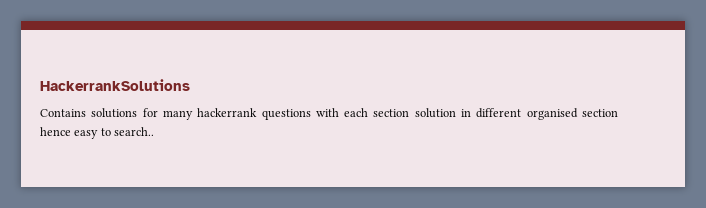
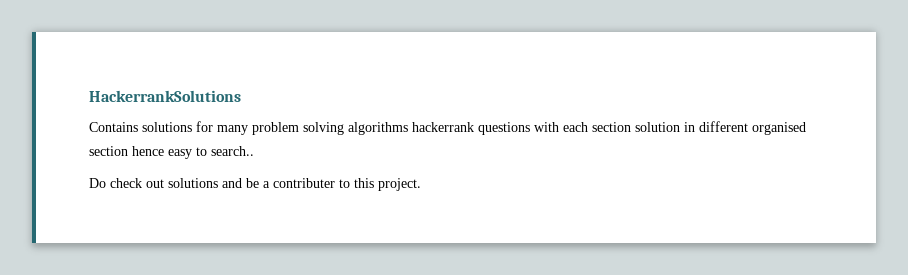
- Contains solutions for many hackerrank questions with each section solution in different organised section hence easy to search..
+ Contains solutions for many problem solving algorithms hackerrank questions with each section solution in different organised section hence easy to search..
+ Do check out solutions and be a contributer to this project.

